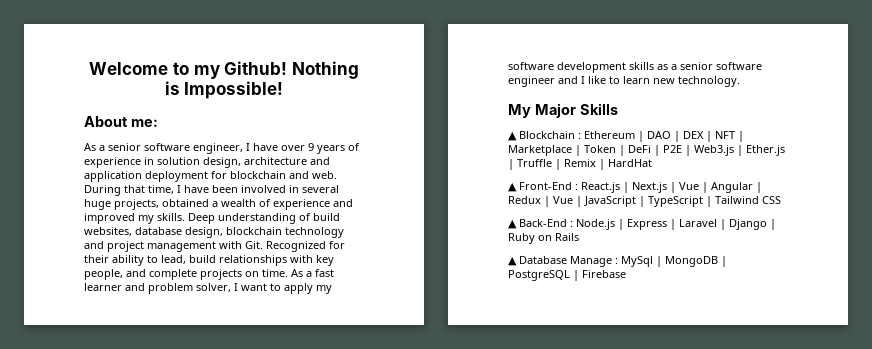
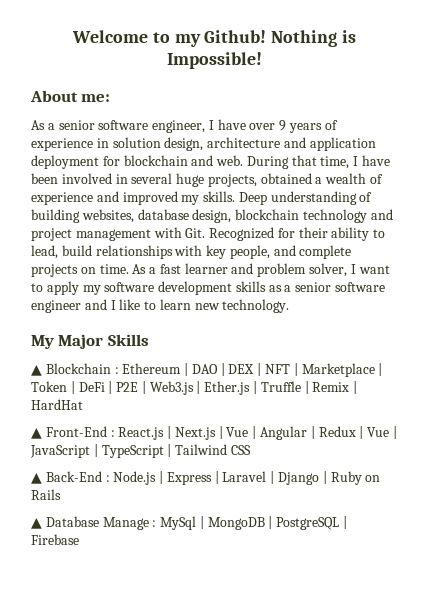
- Deep understanding of build websites, database design, blockchain technology and project management with Git. Recognized for their ability to lead, build relationships with key people, and complete projects on time.
+ Deep understanding of building websites, database design, blockchain technology and project management with Git. Recognized for their ability to lead, build relationships with key people, and complete projects on time.

